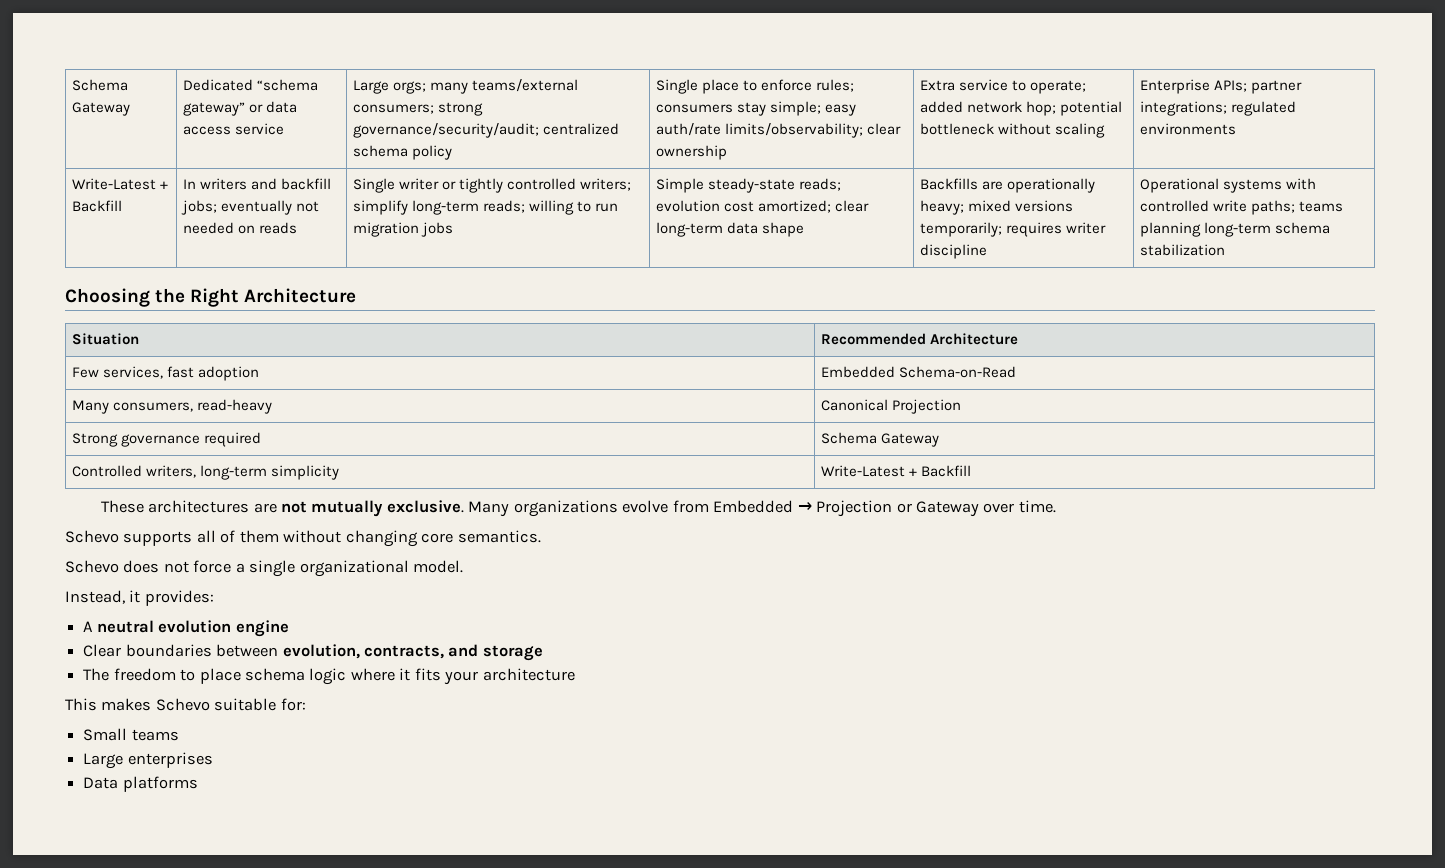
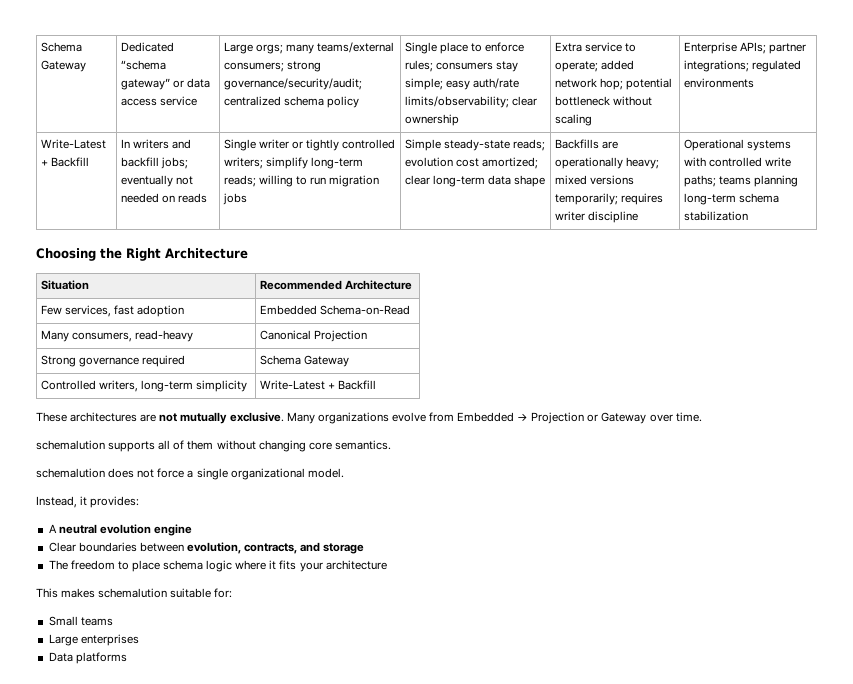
- Schevo supports all of them without changing core semantics.
+ schemalution supports all of them without changing core semantics.
- Schevo does not force a single organizational model.
+ schemalution does not force a single organizational model.
- This makes Schevo suitable for:
+ This makes schemalution suitable for:

